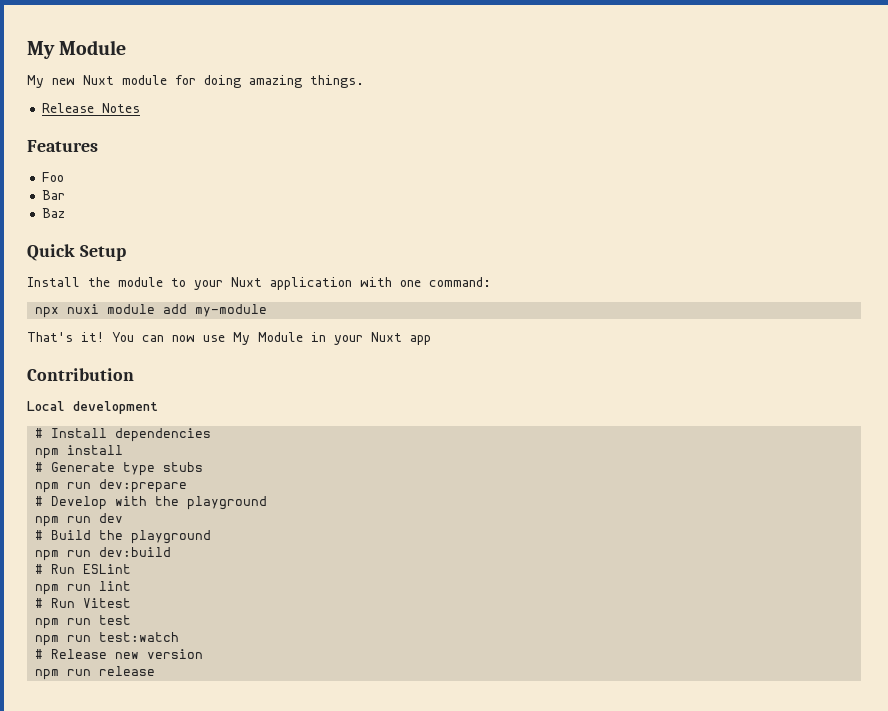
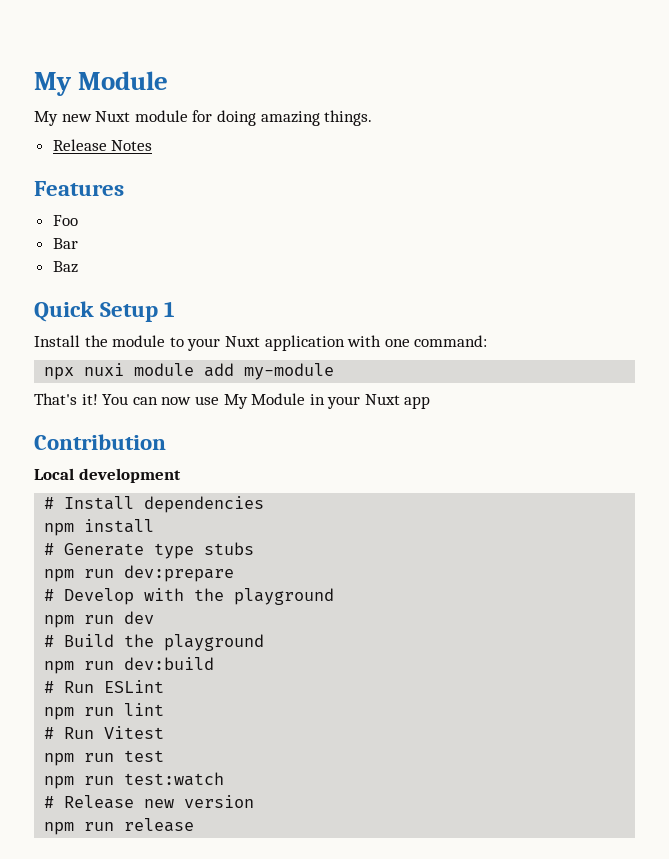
- Quick Setup
+ Quick Setup 1

